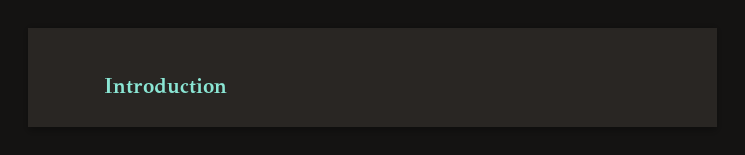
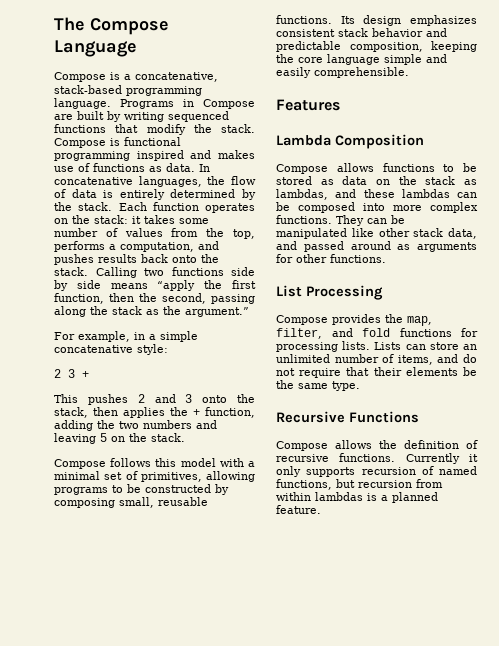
- Introduction
+ The Compose Language
+ Compose is a concatenative, stack-based programming language. Programs in Compose are built by writing sequenced functions that modify the stack. Compose is functional programming inspired and makes use of functions as data. In concatenative languages, the flow of data is entirely determined by the stack. Each function operates on the stack: it takes some number of values from the top, performs a computation, and pushes results back onto the stack. Calling two functions side by side means “apply the first function, then the second, passing along the stack as the argument.”
+ For example, in a simple concatenative style:
+ 2 3 +
+ This pushes 2 and 3 onto the stack, then applies the + function, adding the two numbers and leaving 5 on the stack.
+ Compose follows this model with a minimal set of primitives, allowing programs to be constructed by composing small, reusable functions. Its design emphasizes consistent stack behavior and predictable composition, keeping the core language simple and easily comprehensible.
+ Features
+ Lambda Composition
+ Compose allows functions to be stored as data on the stack as lambdas, and these lambdas can be composed into more complex functions. They can be manipulated like other stack data, and passed around as arguments for other functions.
+ List Processing
+ Compose provides the map, filter, and fold functions for processing lists. Lists can store an unlimited number of items, and do not require that their elements be the same type.
+ Recursive Functions
+ Compose allows the definition of recursive functions. Currently it only supports recursion of named functions, but recursion from within lambdas is a planned feature.

